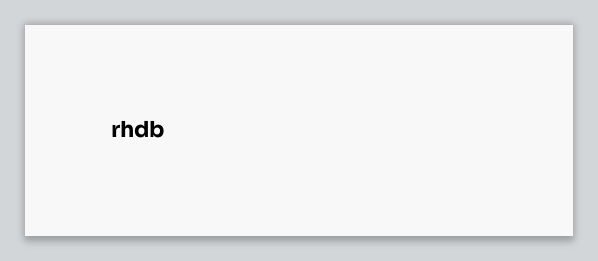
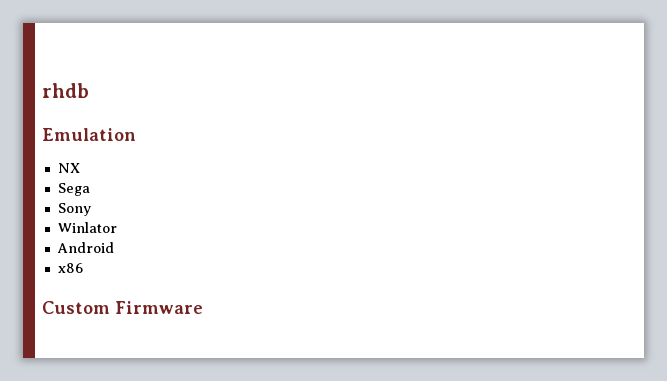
+ Emulation
+ NX
+ Sega
+ Sony
+ Winlator
+ Android
+ x86
+ Custom Firmware

